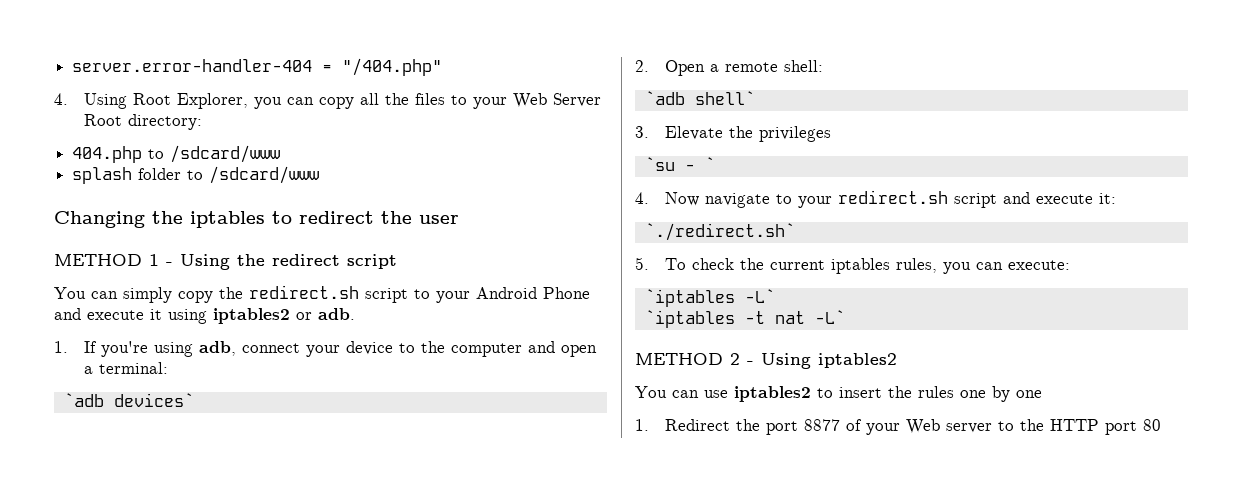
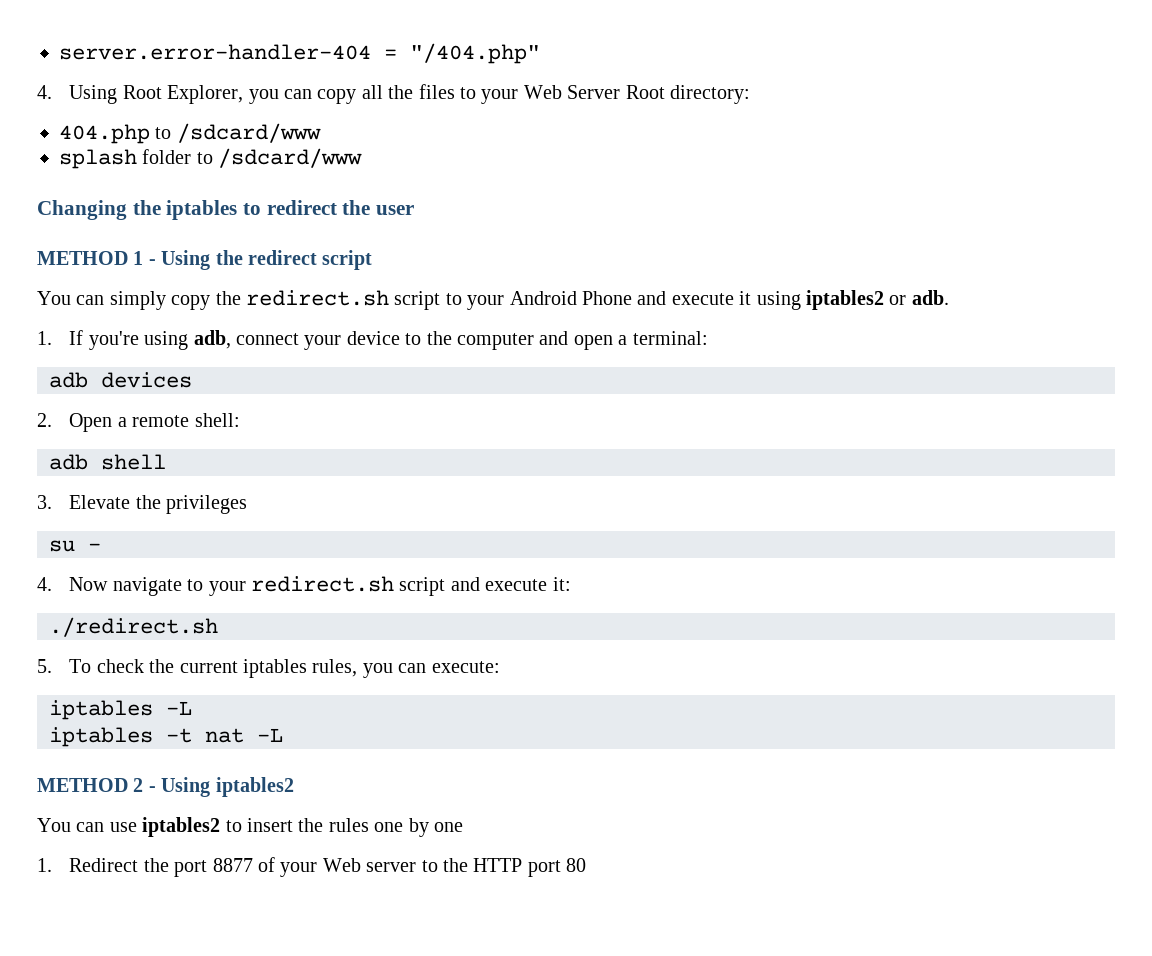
- `adb devices`
+ adb devices
- `adb shell`
+ adb shell
- `su - `
+ su -
- `./redirect.sh`
+ ./redirect.sh
- `iptables -L`
- `iptables -t nat -L`
+ iptables -L
+ iptables -t nat -L

